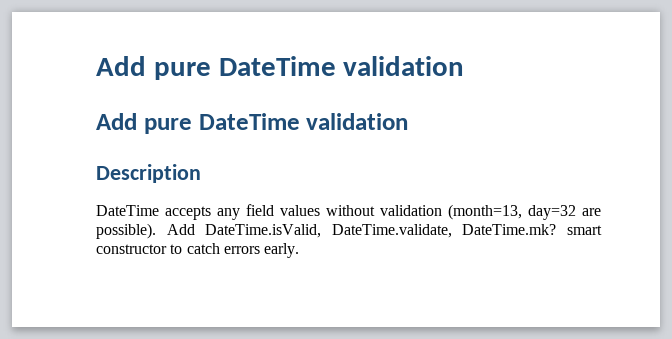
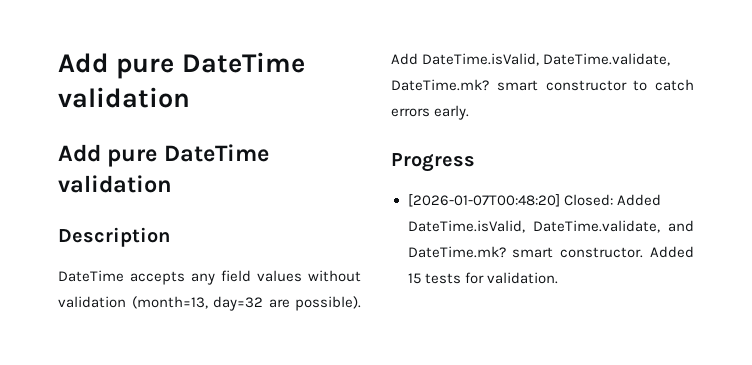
+ Progress
+ [2026-01-07T00:48:20] Closed: Added DateTime.isValid, DateTime.validate, and DateTime.mk? smart constructor. Added 15 tests for validation.

